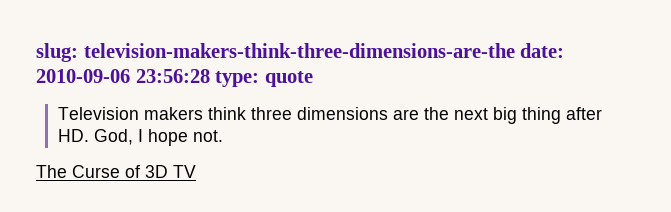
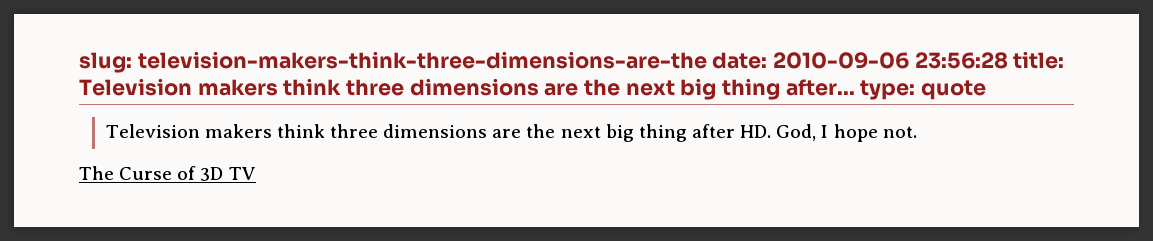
- slug: television-makers-think-three-dimensions-are-the date: 2010-09-06 23:56:28 type: quote
+ slug: television-makers-think-three-dimensions-are-the date: 2010-09-06 23:56:28 title: Television makers think three dimensions are the next big thing after... type: quote

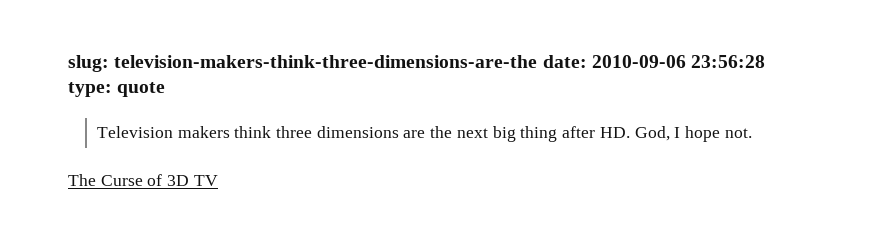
- slug: television-makers-think-three-dimensions-are-the date: 2010-09-06 23:56:28 title: Television makers think three dimensions are the next big thing after... type: quote
+ slug: television-makers-think-three-dimensions-are-the date: 2010-09-06 23:56:28 type: quote

